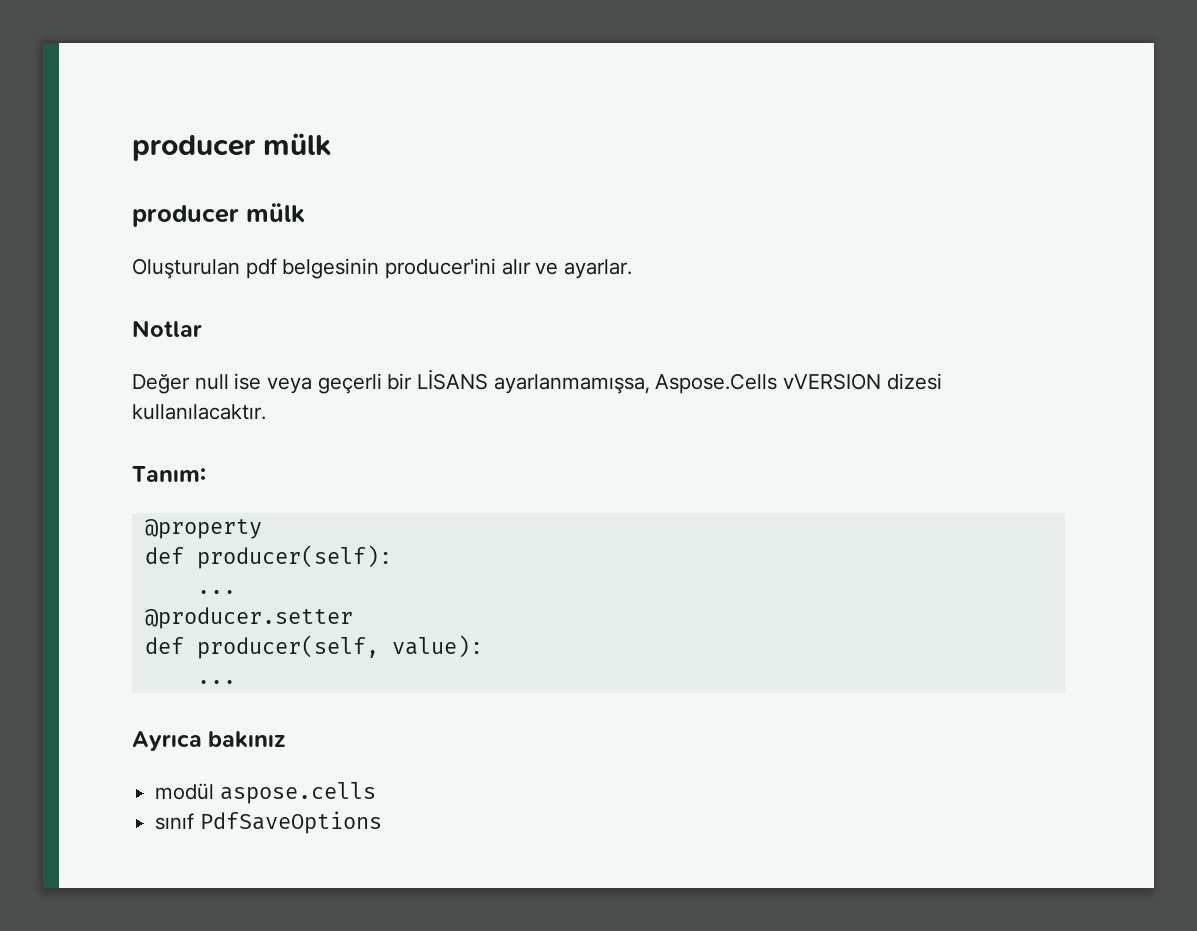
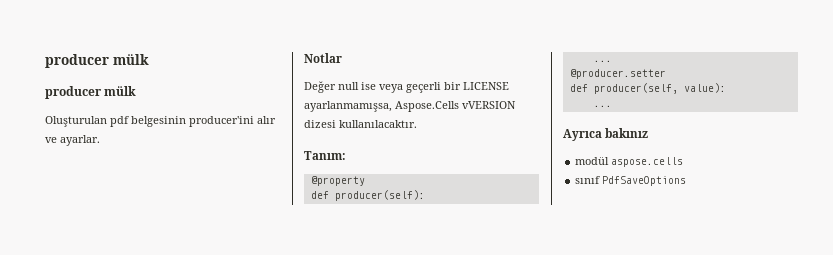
- Değer null ise veya geçerli bir LİSANS ayarlanmamışsa, Aspose.Cells vVERSION dizesi kullanılacaktır.
+ Değer null ise veya geçerli bir LICENSE ayarlanmamışsa, Aspose.Cells vVERSION dizesi kullanılacaktır.

